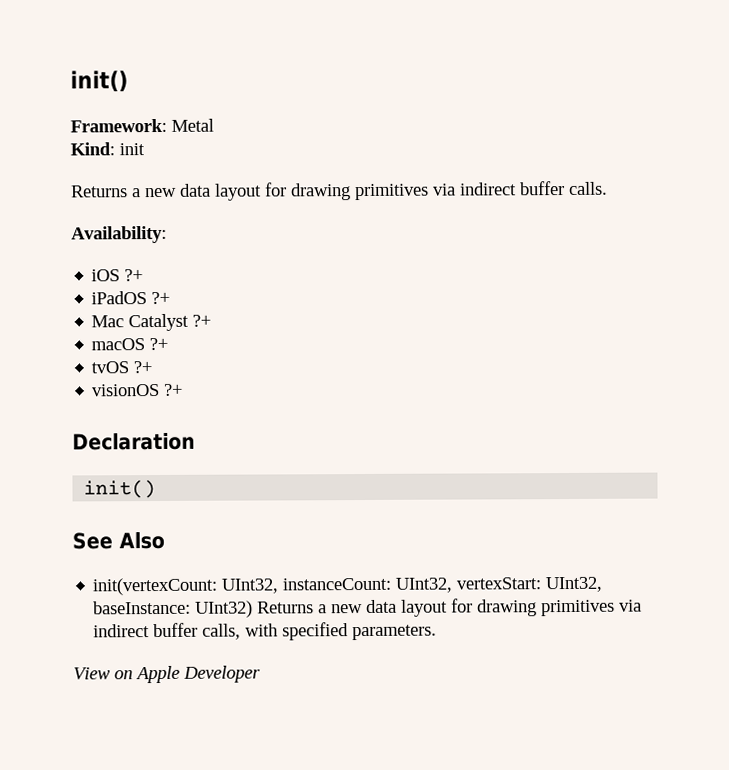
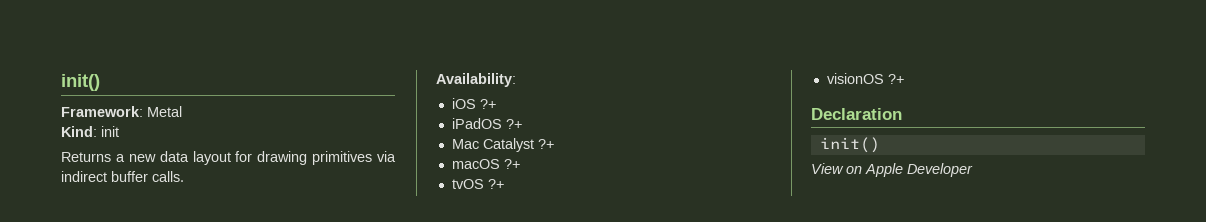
- See Also
- init(vertexCount: UInt32, instanceCount: UInt32, vertexStart: UInt32, baseInstance: UInt32) Returns a new data layout for drawing primitives via indirect buffer calls, with specified parameters.

